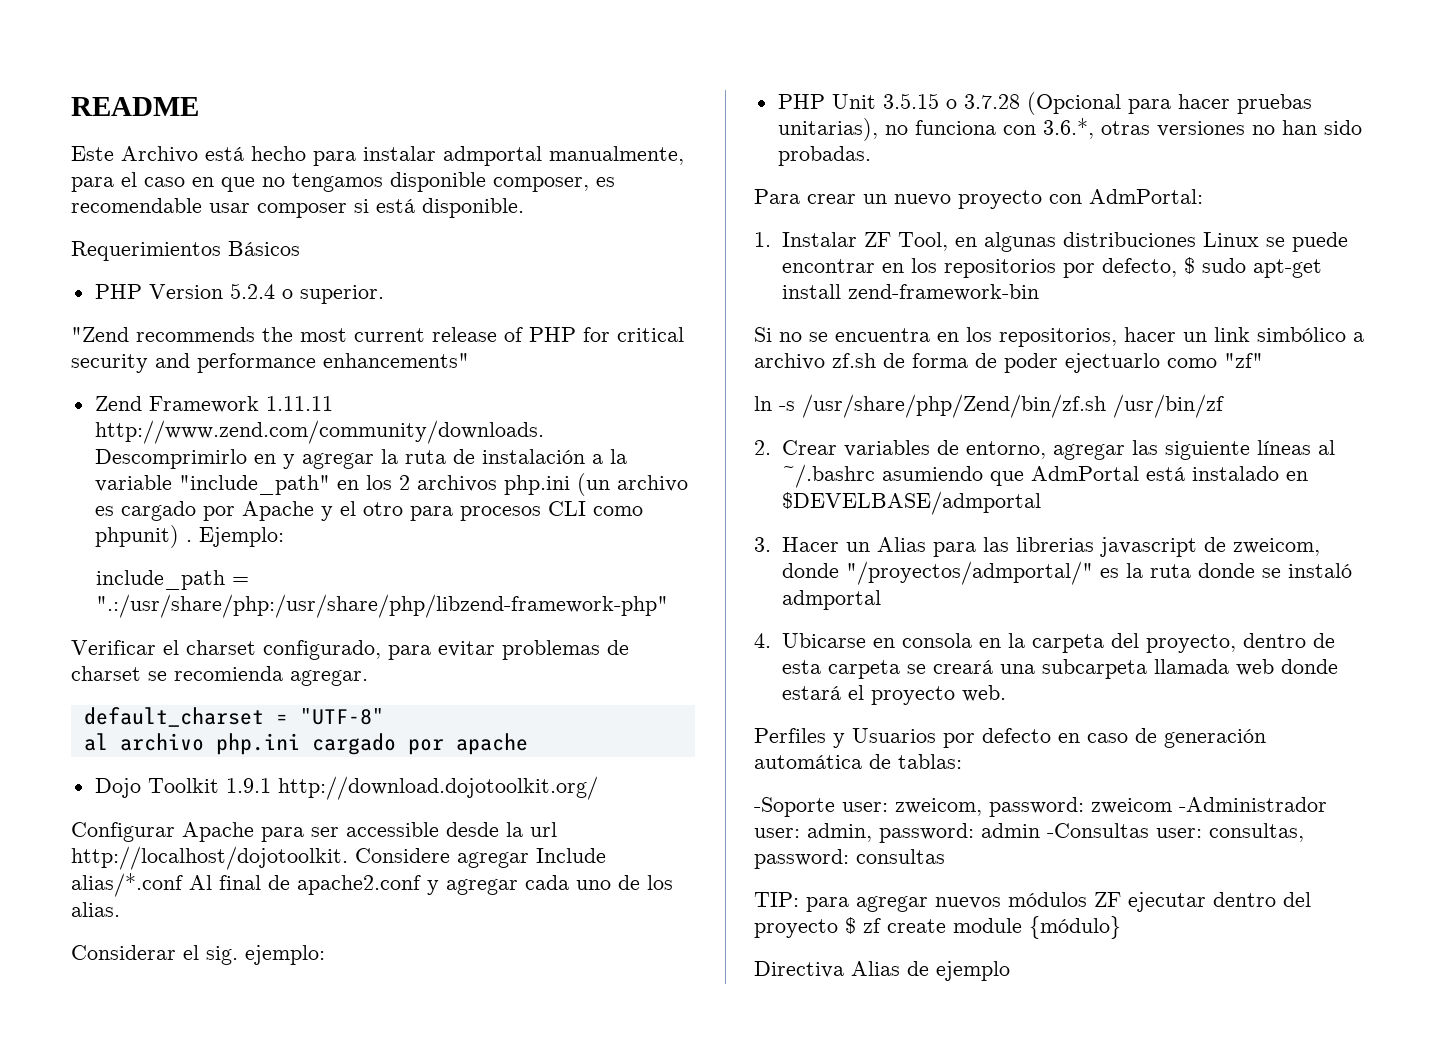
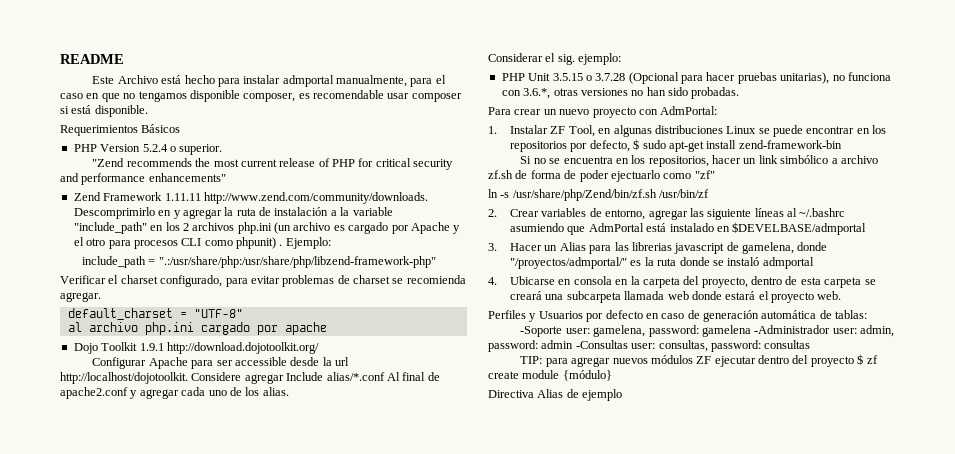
- 3. Hacer un Alias para las librerias javascript de zweicom, donde "/proyectos/admportal/" es la ruta donde se instaló admportal
+ 3. Hacer un Alias para las librerias javascript de gamelena, donde "/proyectos/admportal/" es la ruta donde se instaló admportal
- -Soporte user: zweicom, password: zweicom -Administrador user: admin, password: admin -Consultas user: consultas, password: consultas
+ -Soporte user: gamelena, password: gamelena -Administrador user: admin, password: admin -Consultas user: consultas, password: consultas

